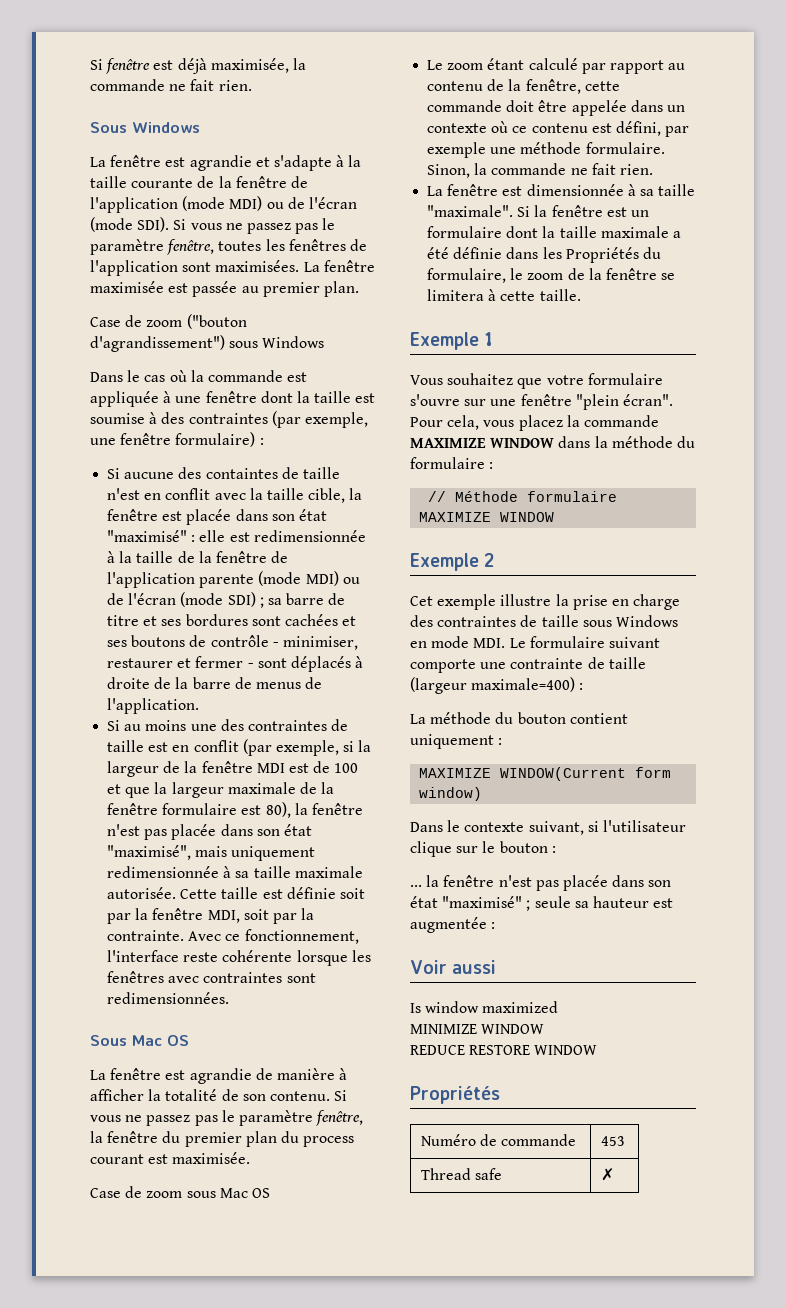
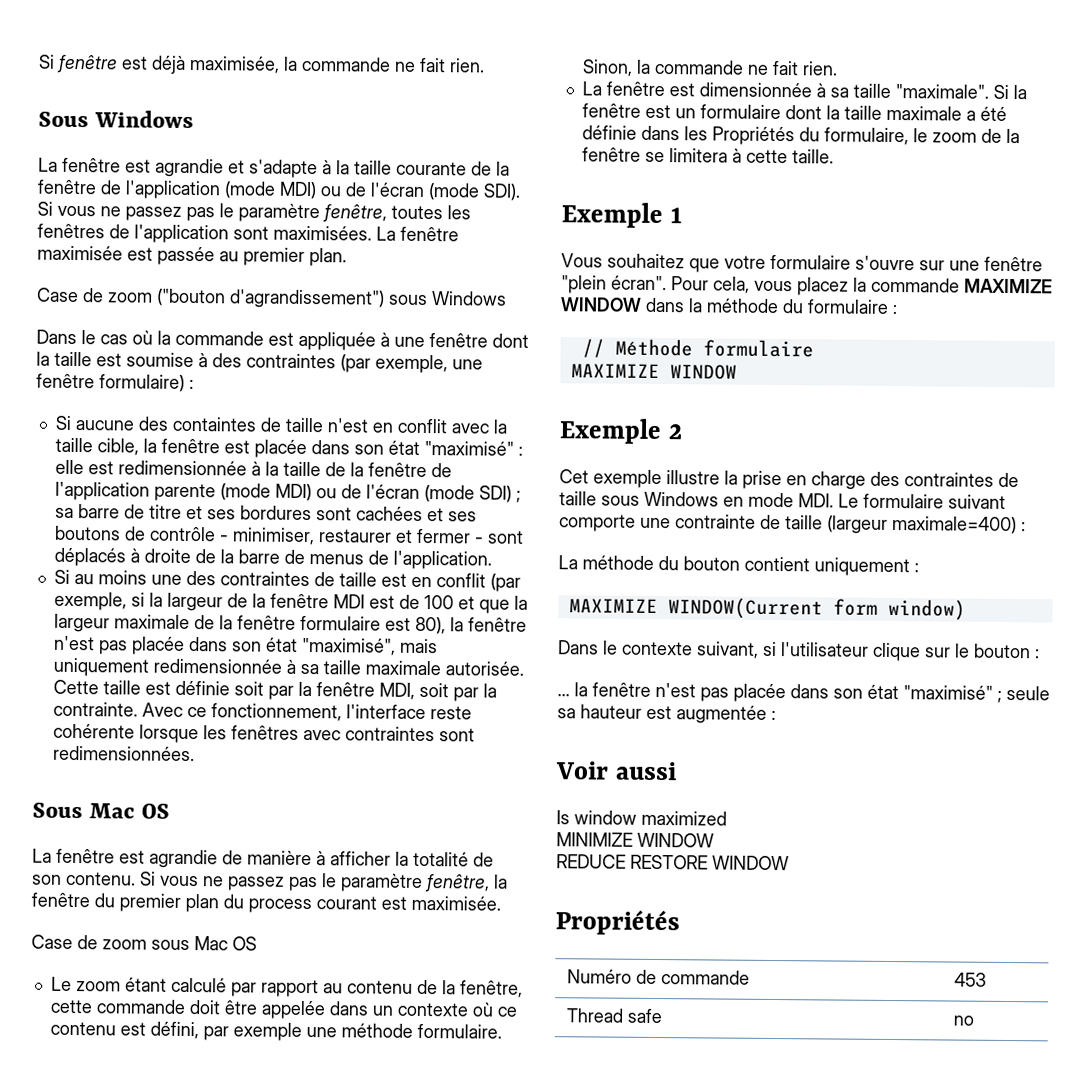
- Thread safe | ✗
+ Thread safe | no

